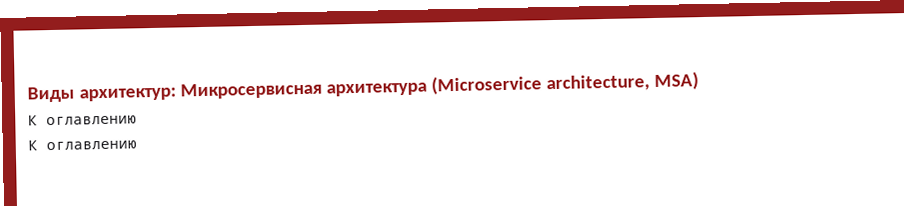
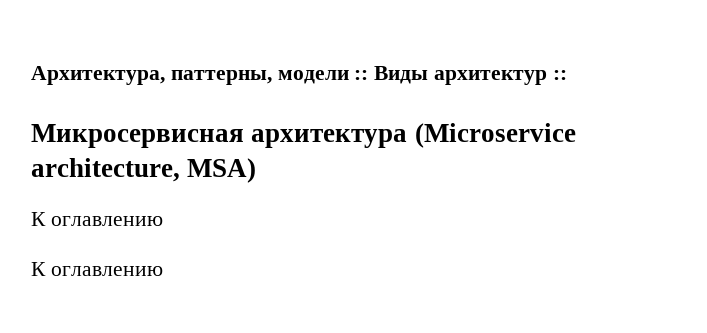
- Виды архитектур: Микросервисная архитектура (Microservice architecture, MSA)
+ Архитектура, паттерны, модели :: Виды архитектур ::
+ Микросервисная архитектура (Microservice architecture, MSA)

